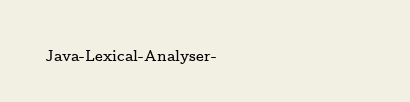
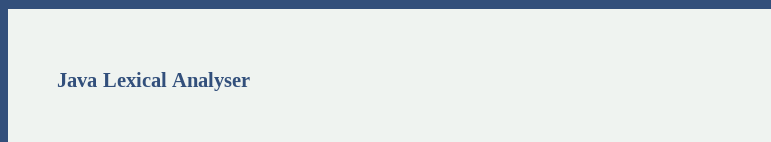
- Java-Lexical-Analyser-
+ Java Lexical Analyser

